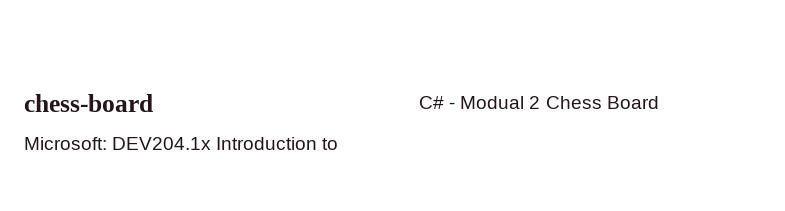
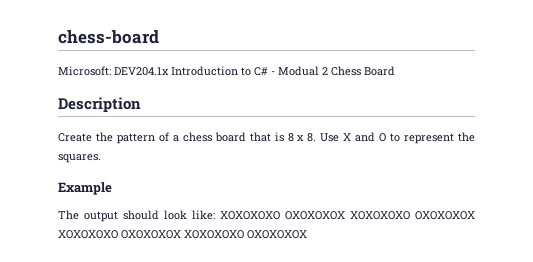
+ Description
+ Create the pattern of a chess board that is 8 x 8. Use X and O to represent the squares.
+ Example
+ The output should look like: XOXOXOXO OXOXOXOX XOXOXOXO OXOXOXOX XOXOXOXO OXOXOXOX XOXOXOXO OXOXOXOX

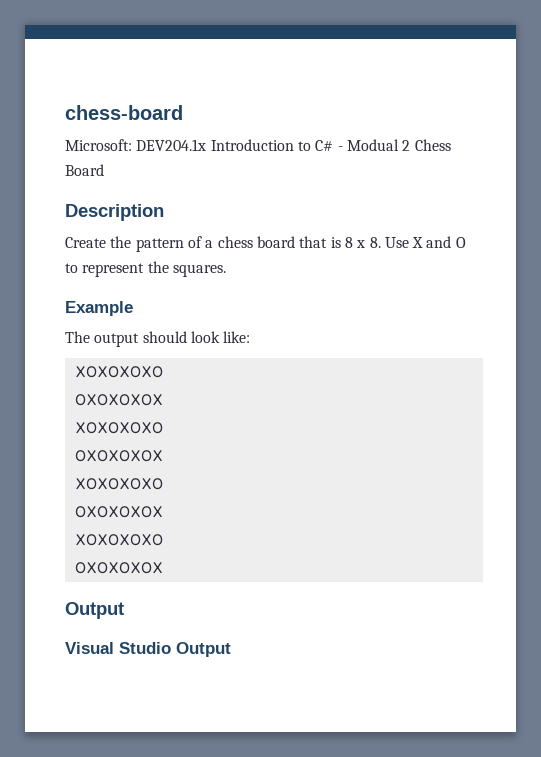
- The output should look like: XOXOXOXO OXOXOXOX XOXOXOXO OXOXOXOX XOXOXOXO OXOXOXOX XOXOXOXO OXOXOXOX
+ The output should look like:
+ XOXOXOXO
+ OXOXOXOX
+ XOXOXOXO
+ OXOXOXOX
+ XOXOXOXO
+ OXOXOXOX
+ XOXOXOXO
+ OXOXOXOX
+ Output
+ Visual Studio Output

